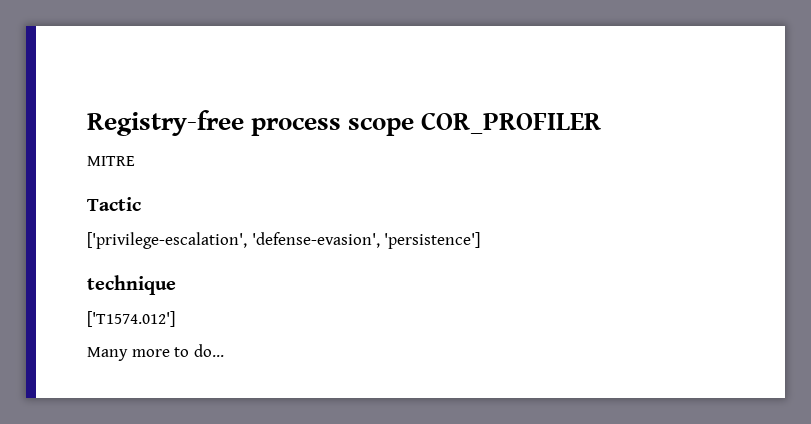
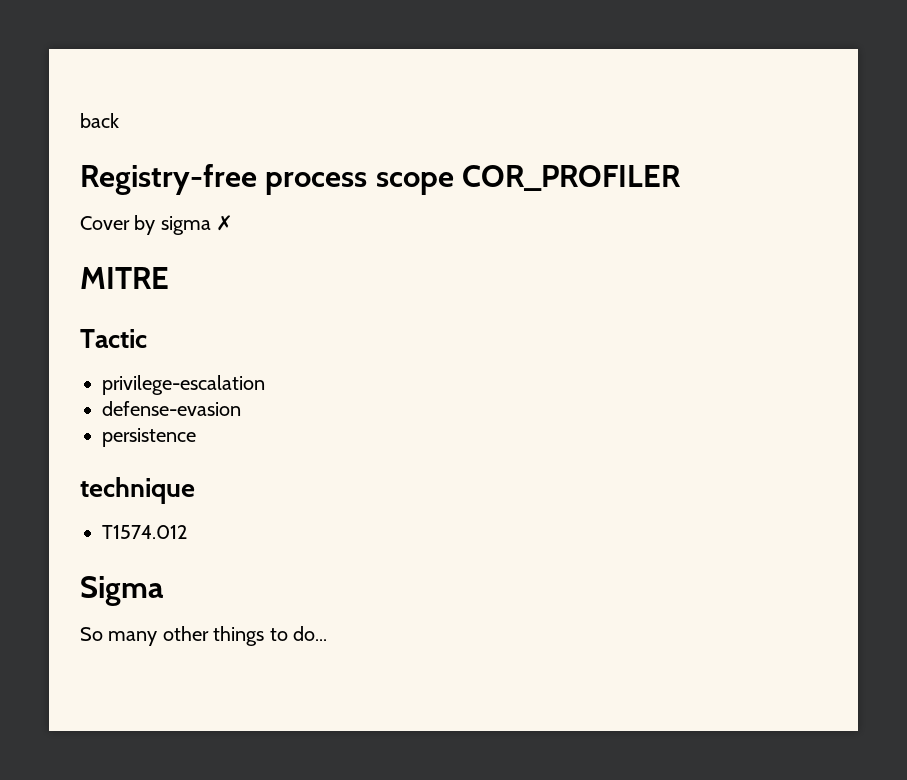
+ back
+ Cover by sigma ✗
  MITRE
  Tactic
- ['privilege-escalation', 'defense-evasion', 'persistence']
+ privilege-escalation
+ defense-evasion
+ persistence
  technique
- ['T1574.012']
- Many more to do...
+ T1574.012
+ Sigma
+ So many other things to do...

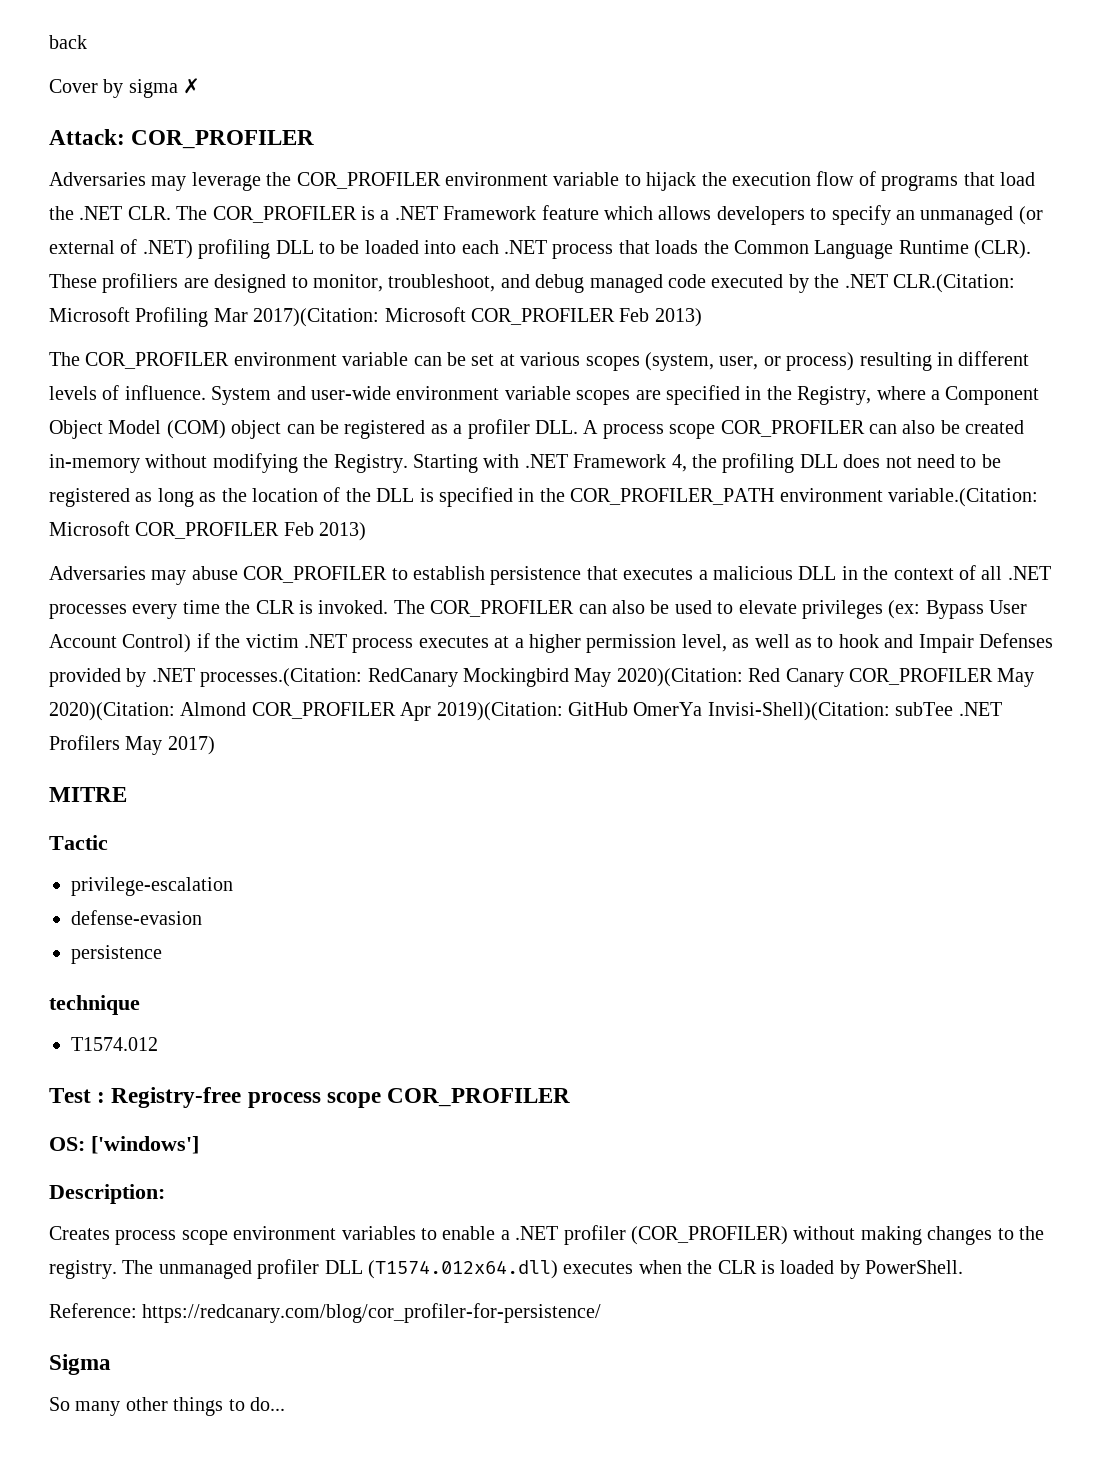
- Registry-free process scope COR_PROFILER
+ Attack: COR_PROFILER
+ Adversaries may leverage the COR_PROFILER environment variable to hijack the execution flow of programs that load the .NET CLR. The COR_PROFILER is a .NET Framework feature which allows developers to specify an unmanaged (or external of .NET) profiling DLL to be loaded into each .NET process that loads the Common Language Runtime (CLR). These profiliers are designed to monitor, troubleshoot, and debug managed code executed by the .NET CLR.(Citation: Microsoft Profiling Mar 2017)(Citation: Microsoft COR_PROFILER Feb 2013)
+ The COR_PROFILER environment variable can be set at various scopes (system, user, or process) resulting in different levels of influence. System and user-wide environment variable scopes are specified in the Registry, where a Component Object Model (COM) object can be registered as a profiler DLL. A process scope COR_PROFILER can also be created in-memory without modifying the Registry. Starting with .NET Framework 4, the profiling DLL does not need to be registered as long as the location of the DLL is specified in the COR_PROFILER_PATH environment variable.(Citation: Microsoft COR_PROFILER Feb 2013)
+ Adversaries may abuse COR_PROFILER to establish persistence that executes a malicious DLL in the context of all .NET processes every time the CLR is invoked. The COR_PROFILER can also be used to elevate privileges (ex: Bypass User Account Control) if the victim .NET process executes at a higher permission level, as well as to hook and Impair Defenses provided by .NET processes.(Citation: RedCanary Mockingbird May 2020)(Citation: Red Canary COR_PROFILER May 2020)(Citation: Almond COR_PROFILER Apr 2019)(Citation: GitHub OmerYa Invisi-Shell)(Citation: subTee .NET Profilers May 2017)
+ Test : Registry-free process scope COR_PROFILER
+ OS: ['windows']
+ Description:
+ Creates process scope environment variables to enable a .NET profiler (COR_PROFILER) without making changes to the registry. The unmanaged profiler DLL (T1574.012x64.dll) executes when the CLR is loaded by PowerShell.
+ Reference: https://redcanary.com/blog/cor_profiler-for-persistence/

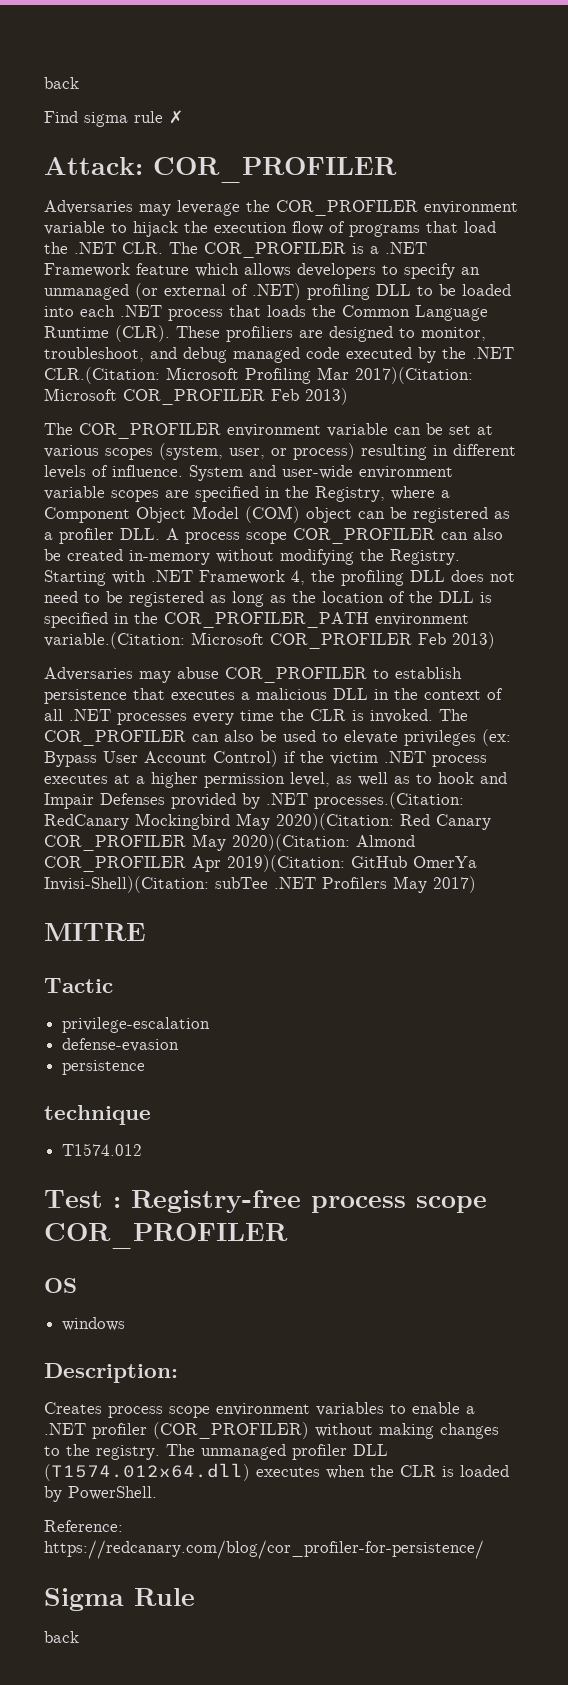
- Cover by sigma ✗
+ Find sigma rule ✗
- OS: ['windows']
+ OS
+ windows
- Sigma
- So many other things to do...
+ Sigma Rule
+ back

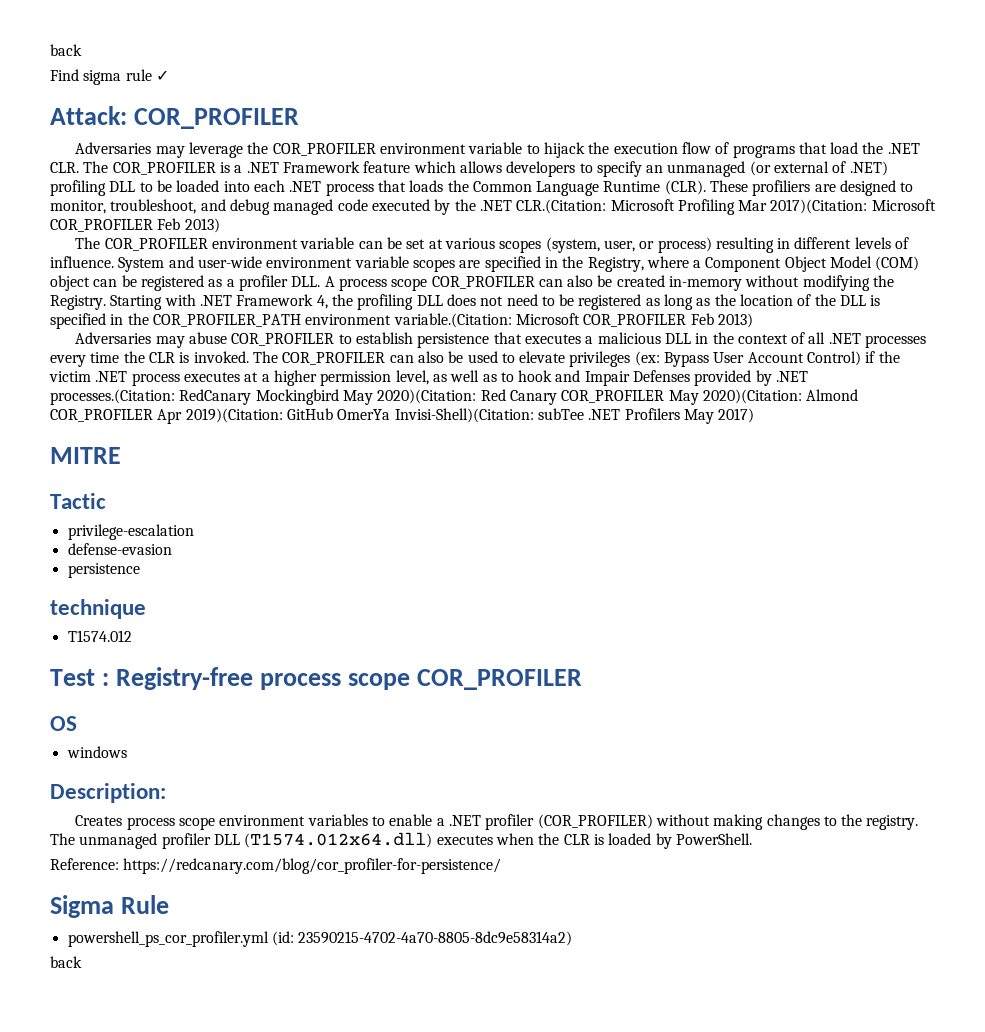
- Find sigma rule ✗
+ Find sigma rule ✓
+ powershell_ps_cor_profiler.yml (id: 23590215-4702-4a70-8805-8dc9e58314a2)

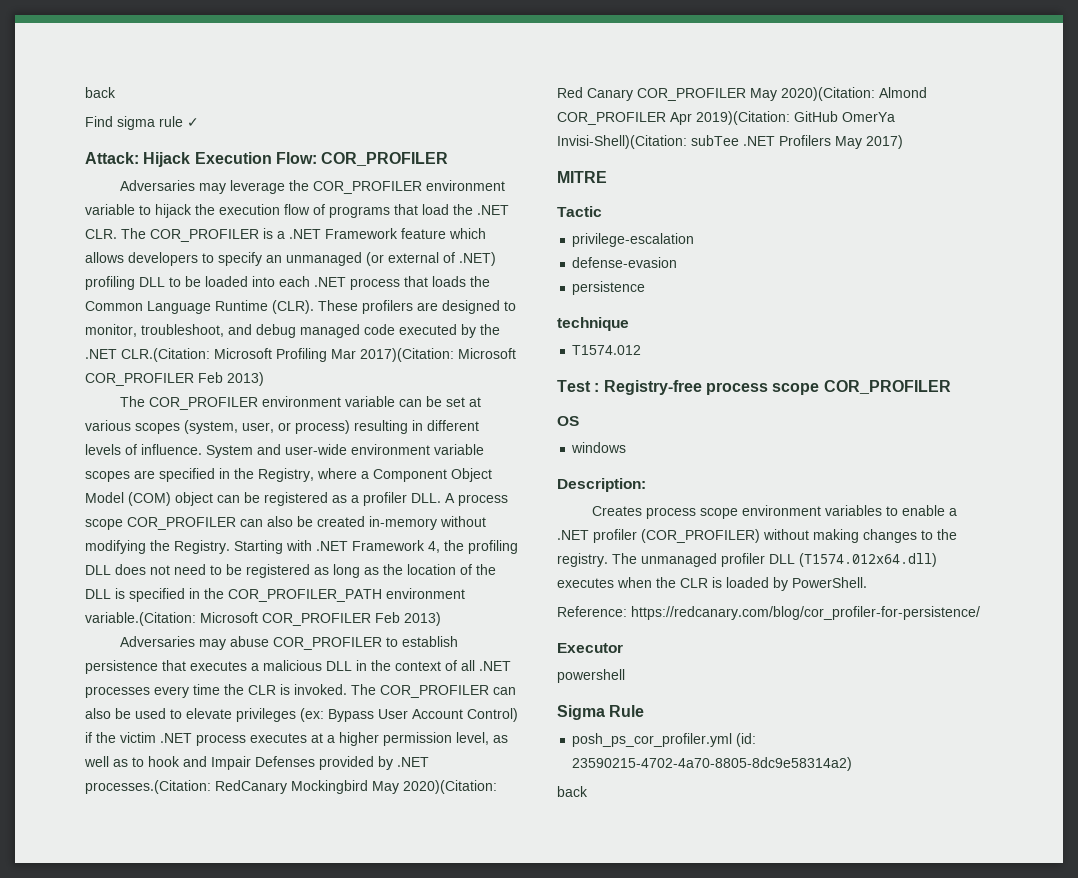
- Attack: COR_PROFILER
+ Attack: Hijack Execution Flow: COR_PROFILER
- These profiliers are designed to monitor, troubleshoot, and debug managed code executed by the .NET CLR.(Citation: Microsoft Profiling Mar 2017)(Citation: Microsoft COR_PROFILER Feb 2013)
+ These profilers are designed to monitor, troubleshoot, and debug managed code executed by the .NET CLR.(Citation: Microsoft Profiling Mar 2017)(Citation: Microsoft COR_PROFILER Feb 2013)
+ Executor
+ powershell
- powershell_ps_cor_profiler.yml (id: 23590215-4702-4a70-8805-8dc9e58314a2)
+ posh_ps_cor_profiler.yml (id: 23590215-4702-4a70-8805-8dc9e58314a2)

